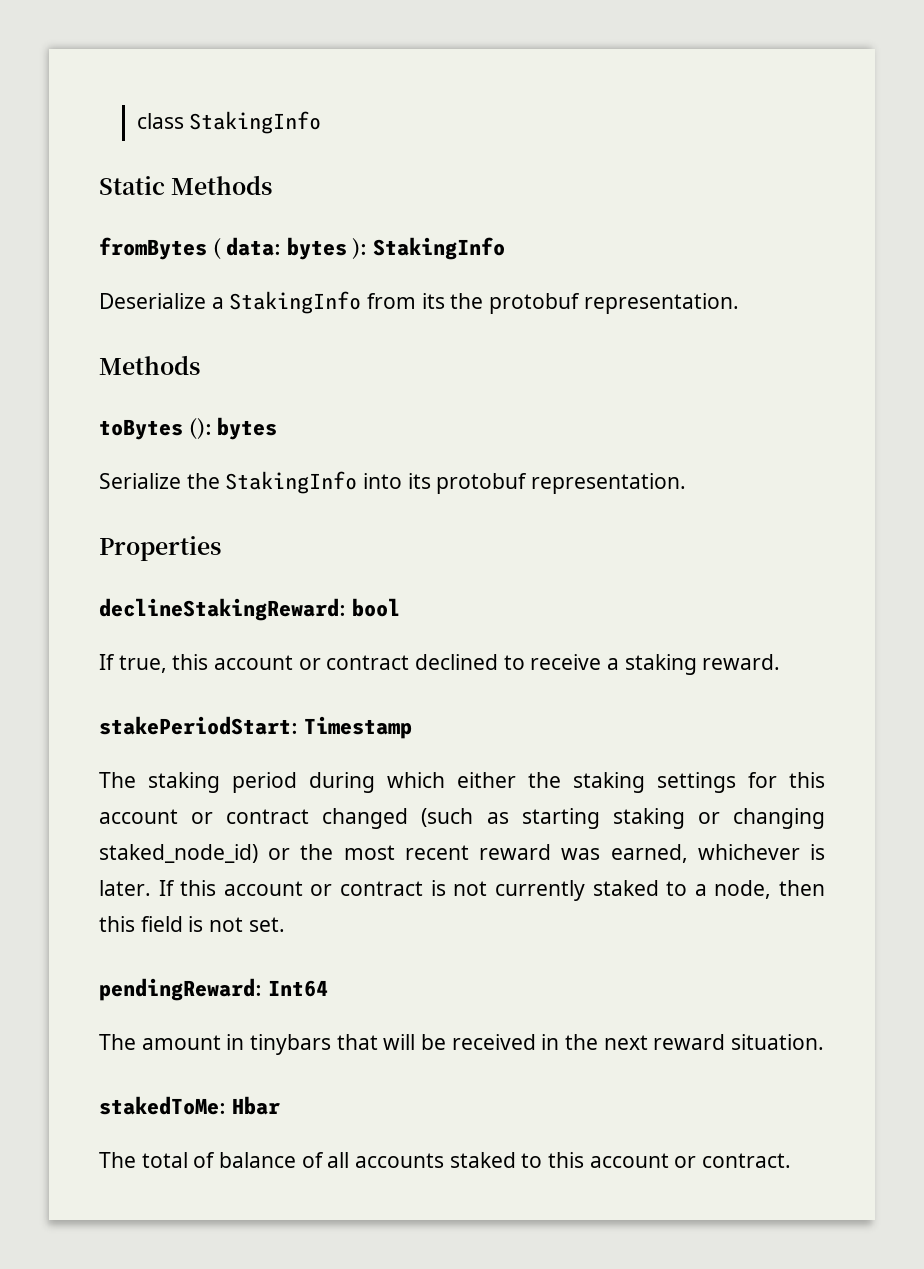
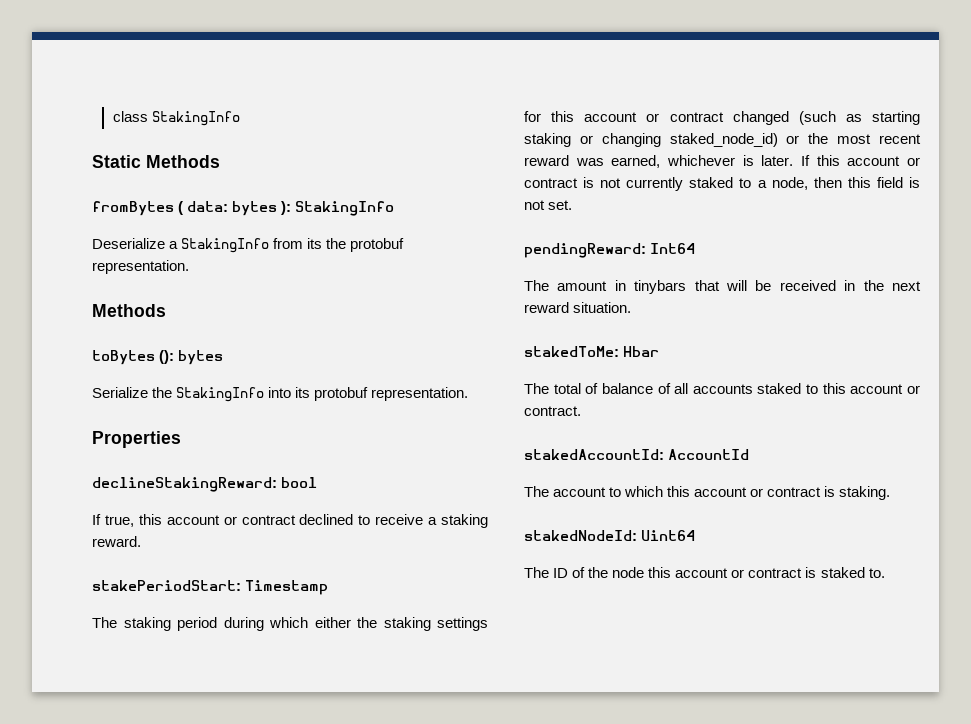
+ stakedAccountId: AccountId
+ The account to which this account or contract is staking.
+ stakedNodeId: Uint64
+ The ID of the node this account or contract is staked to.

